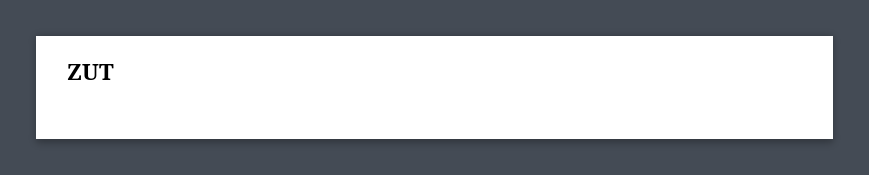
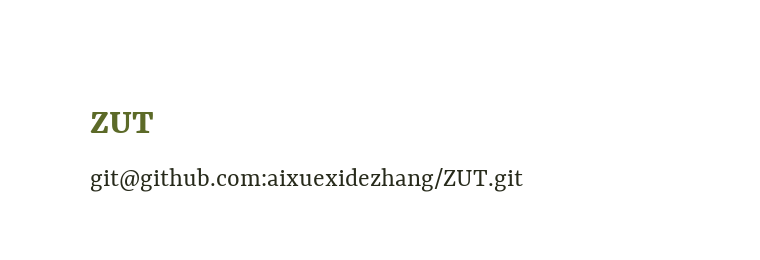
+ git@github.com:aixuexidezhang/ZUT.git

